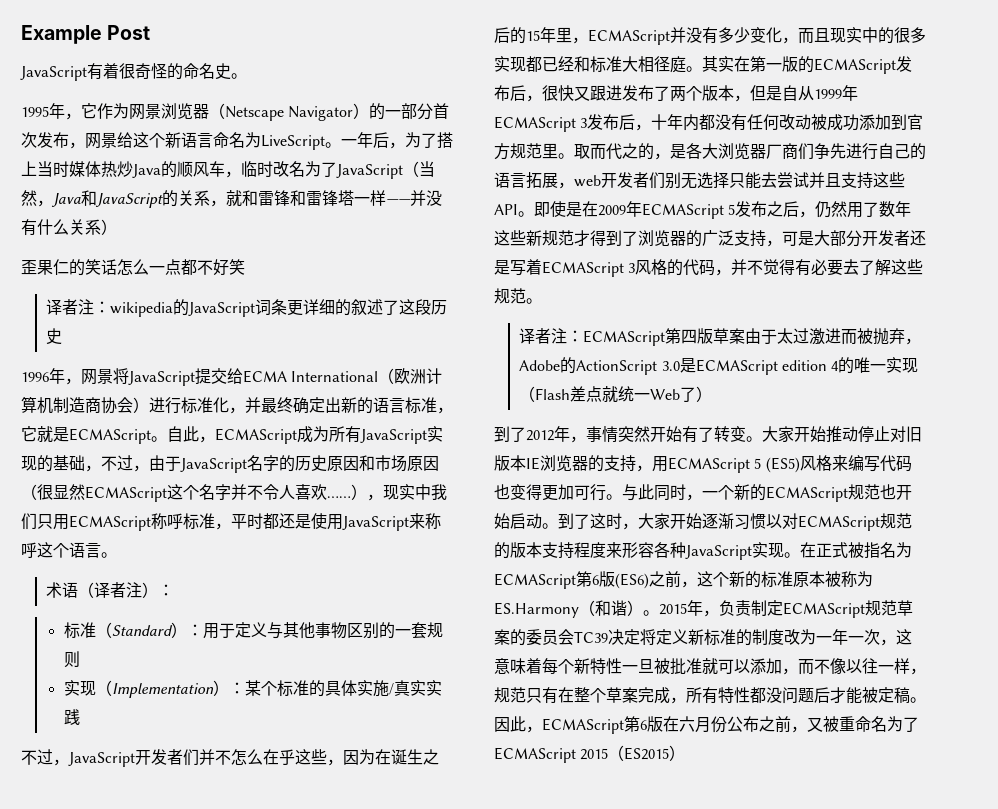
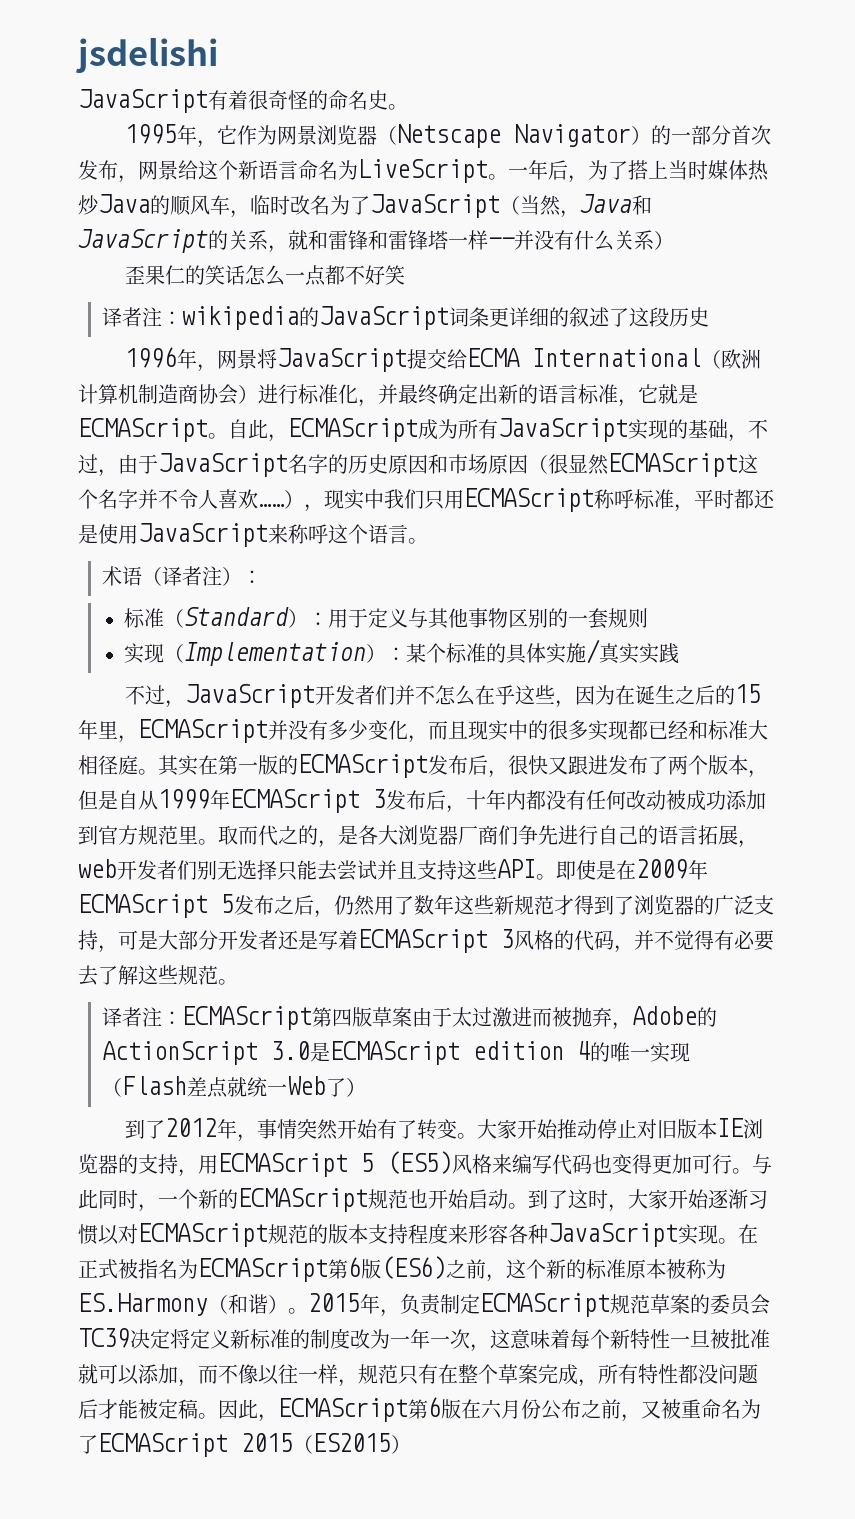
- Example Post
+ jsdelishi

